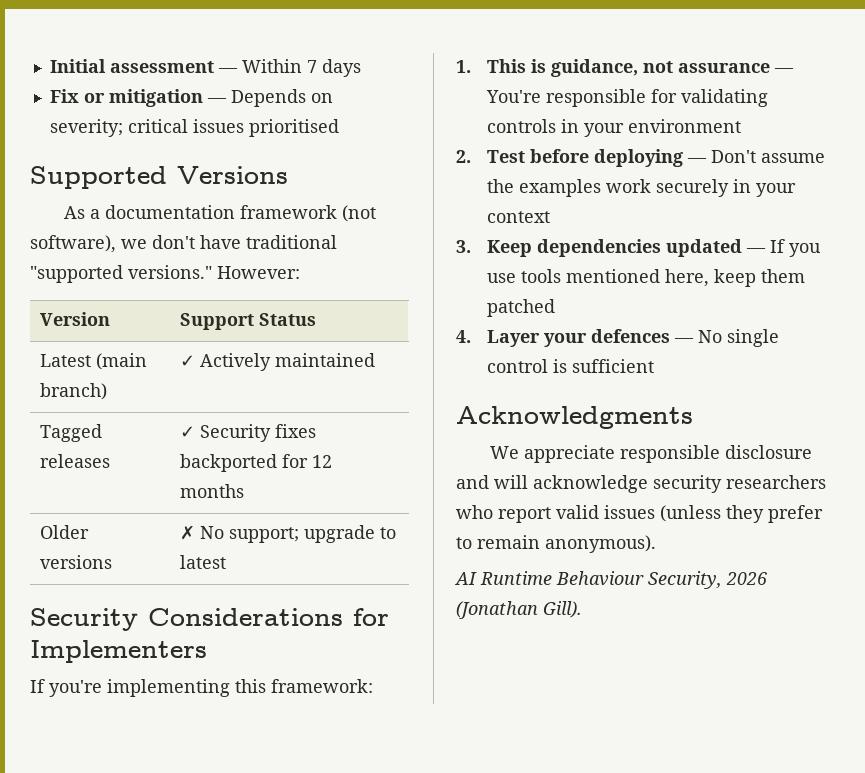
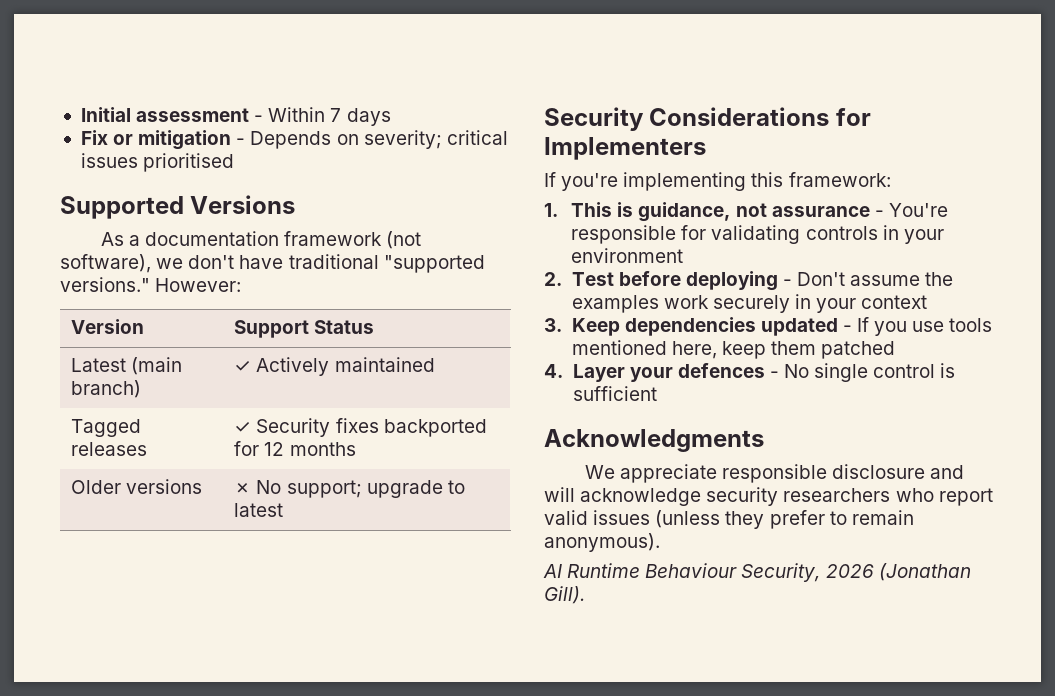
- Initial assessment — Within 7 days
+ Initial assessment - Within 7 days
- Fix or mitigation — Depends on severity; critical issues prioritised
+ Fix or mitigation - Depends on severity; critical issues prioritised
- 1. This is guidance, not assurance — You're responsible for validating controls in your environment
+ 1. This is guidance, not assurance - You're responsible for validating controls in your environment
- 2. Test before deploying — Don't assume the examples work securely in your context
+ 2. Test before deploying - Don't assume the examples work securely in your context
- 3. Keep dependencies updated — If you use tools mentioned here, keep them patched
+ 3. Keep dependencies updated - If you use tools mentioned here, keep them patched
- 4. Layer your defences — No single control is sufficient
+ 4. Layer your defences - No single control is sufficient

